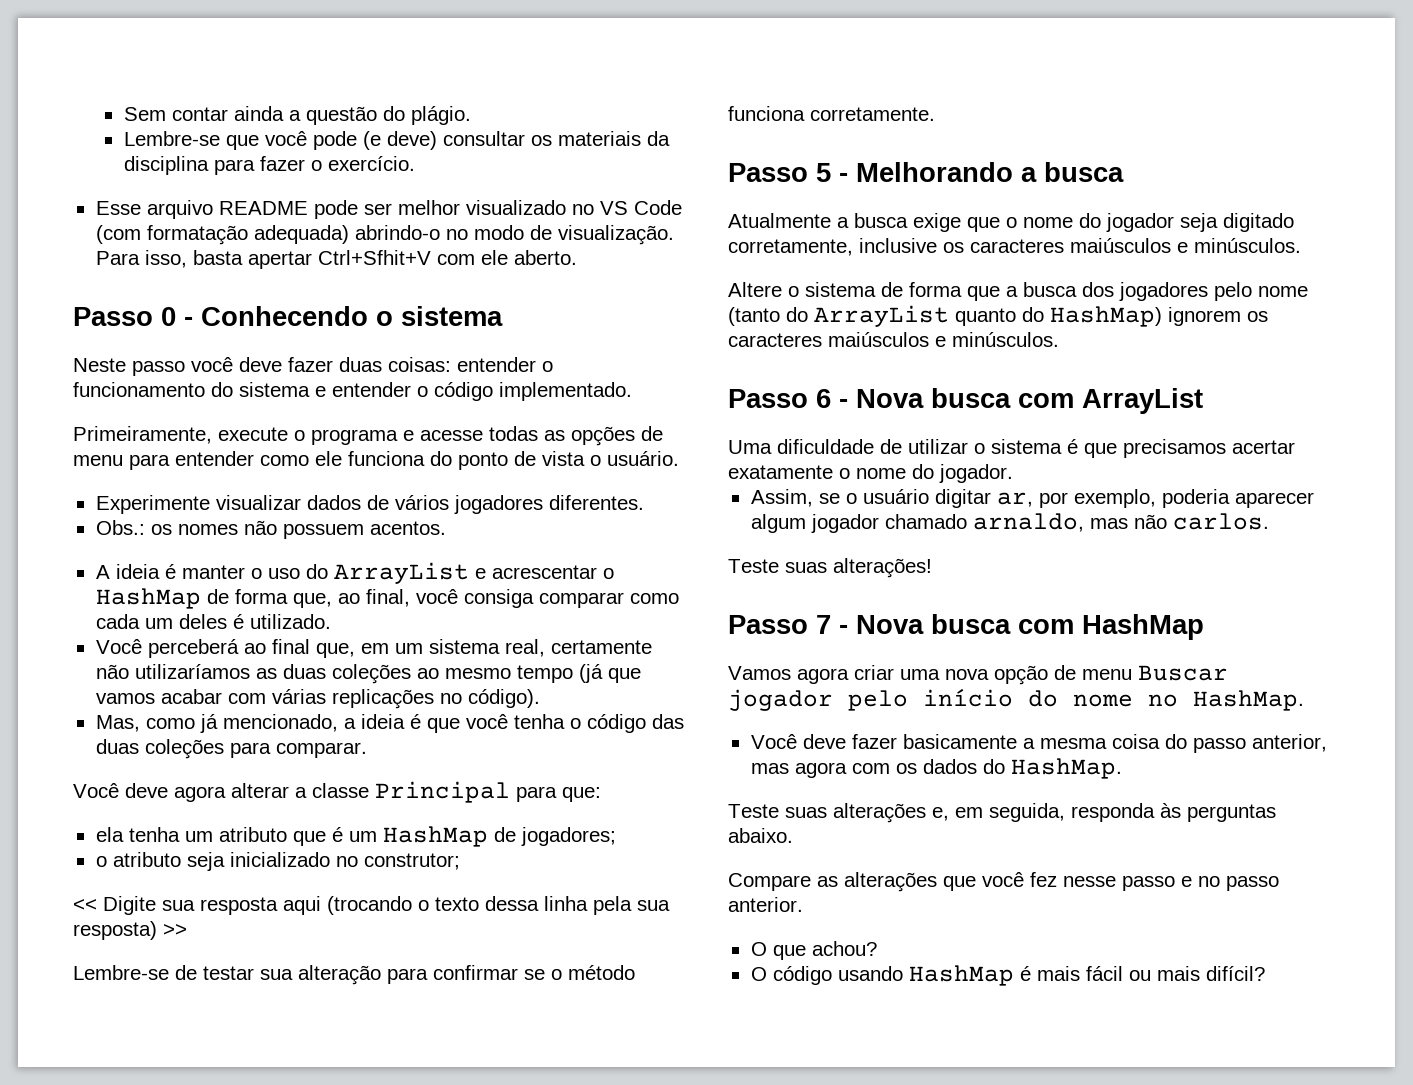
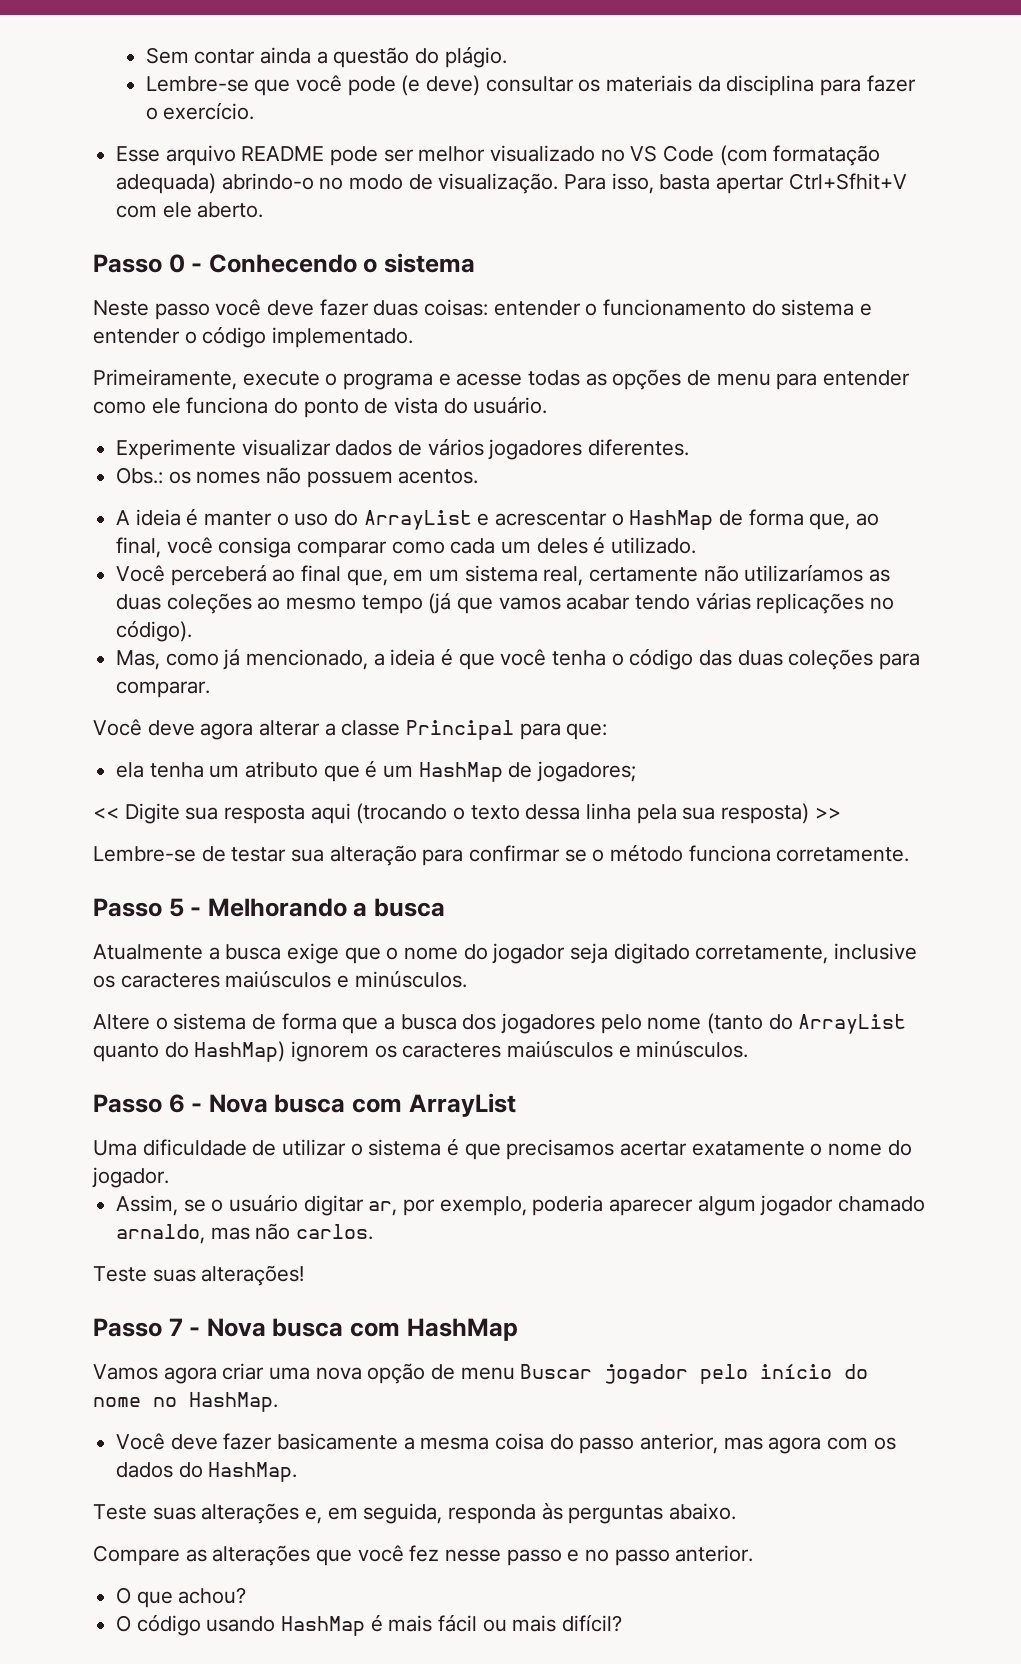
- Primeiramente, execute o programa e acesse todas as opções de menu para entender como ele funciona do ponto de vista o usuário.
+ Primeiramente, execute o programa e acesse todas as opções de menu para entender como ele funciona do ponto de vista do usuário.
- Você perceberá ao final que, em um sistema real, certamente não utilizaríamos as duas coleções ao mesmo tempo (já que vamos acabar com várias replicações no código).
+ Você perceberá ao final que, em um sistema real, certamente não utilizaríamos as duas coleções ao mesmo tempo (já que vamos acabar tendo várias replicações no código).
- o atributo seja inicializado no construtor;

